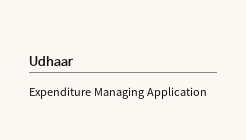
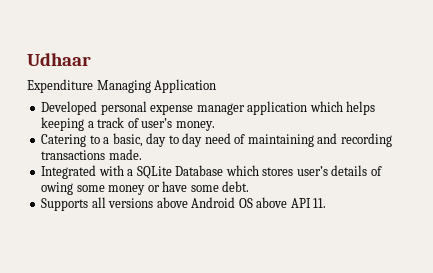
+ Developed personal expense manager application which helps keeping a track of user’s money.
+ Catering to a basic, day to day need of maintaining and recording transactions made.
+ Integrated with a SQLite Database which stores user’s details of owing some money or have some debt.
+ Supports all versions above Android OS above API 11.

